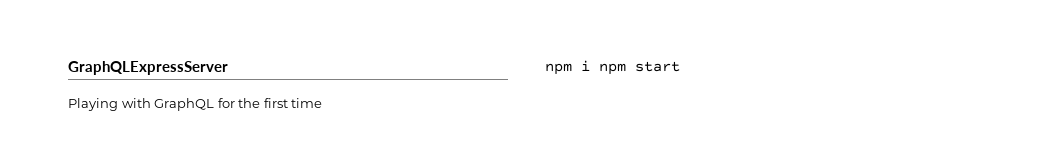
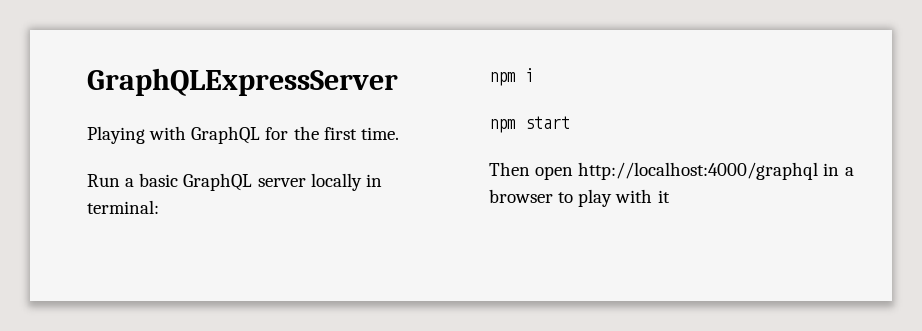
- Playing with GraphQL for the first time
+ Playing with GraphQL for the first time.
+ Run a basic GraphQL server locally in terminal:
- npm i npm start
+ npm i
+ npm start
+ Then open http://localhost:4000/graphql in a browser to play with it

